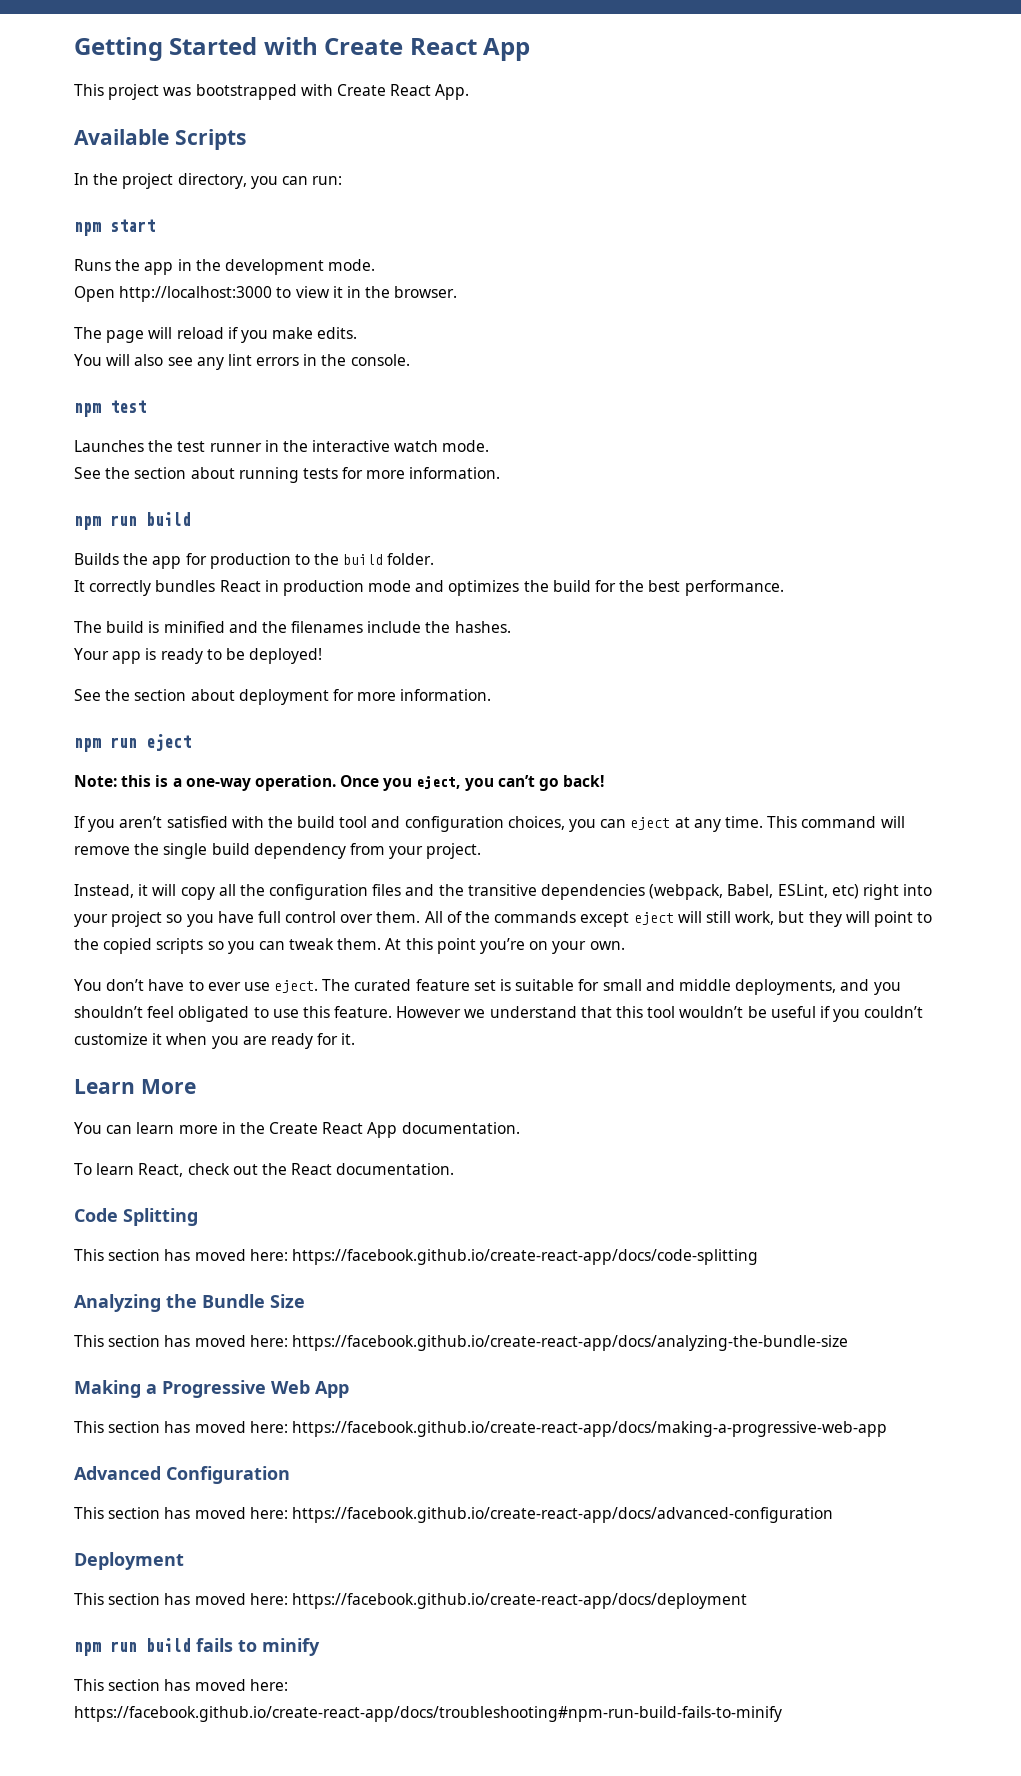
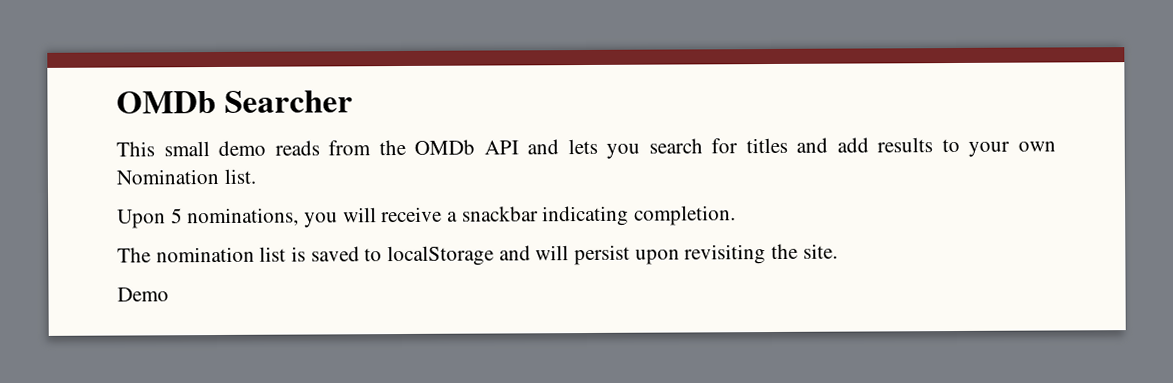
- Getting Started with Create React App
- This project was bootstrapped with Create React App.
- Available Scripts
- In the project directory, you can run:
- npm start
- Runs the app in the development mode.
- Open http://localhost:3000 to view it in the browser.
- The page will reload if you make edits.
- You will also see any lint errors in the console.
- npm test
- Launches the test runner in the interactive watch mode.
- See the section about running tests for more information.
- npm run build
- Builds the app for production to the build folder.
- It correctly bundles React in production mode and optimizes the build for the best performance.
- The build is minified and the filenames include the hashes.
- Your app is ready to be deployed!
- See the section about deployment for more information.
- npm run eject
- Note: this is a one-way operation. Once you eject, you can’t go back!
- If you aren’t satisfied with the build tool and configuration choices, you can eject at any time. This command will remove the single build dependency from your project.
- Instead, it will copy all the configuration files and the transitive dependencies (webpack, Babel, ESLint, etc) right into your project so you have full control over them. All of the commands except eject will still work, but they will point to the copied scripts so you can tweak them. At this point you’re on your own.
- You don’t have to ever use eject. The curated feature set is suitable for small and middle deployments, and you shouldn’t feel obligated to use this feature. However we understand that this tool wouldn’t be useful if you couldn’t customize it when you are ready for it.
- Learn More
- You can learn more in the Create React App documentation.
- To learn React, check out the React documentation.
- Code Splitting
- This section has moved here: https://facebook.github.io/create-react-app/docs/code-splitting
- Analyzing the Bundle Size
- This section has moved here: https://facebook.github.io/create-react-app/docs/analyzing-the-bundle-size
- Making a Progressive Web App
- This section has moved here: https://facebook.github.io/create-react-app/docs/making-a-progressive-web-app
- Advanced Configuration
- This section has moved here: https://facebook.github.io/create-react-app/docs/advanced-configuration
- Deployment
- This section has moved here: https://facebook.github.io/create-react-app/docs/deployment
- npm run build fails to minify
- This section has moved here: https://facebook.github.io/create-react-app/docs/troubleshooting#npm-run-build-fails-to-minify
+ OMDb Searcher
+ This small demo reads from the OMDb API and lets you search for titles and add results to your own Nomination list.
+ Upon 5 nominations, you will receive a snackbar indicating completion.
+ The nomination list is saved to localStorage and will persist upon revisiting the site.
+ Demo

